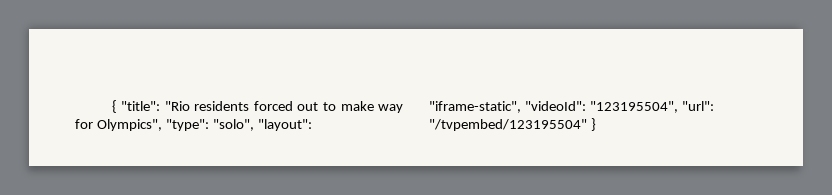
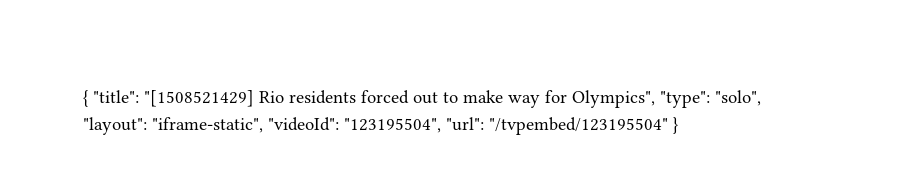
- { "title": "Rio residents forced out to make way for Olympics", "type": "solo", "layout": "iframe-static", "videoId": "123195504", "url": "/tvpembed/123195504" }
+ { "title": "[1508521429] Rio residents forced out to make way for Olympics", "type": "solo", "layout": "iframe-static", "videoId": "123195504", "url": "/tvpembed/123195504" }

